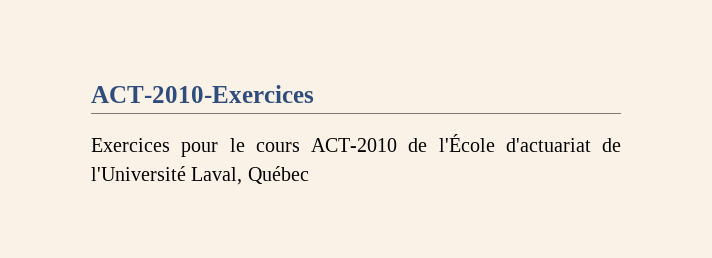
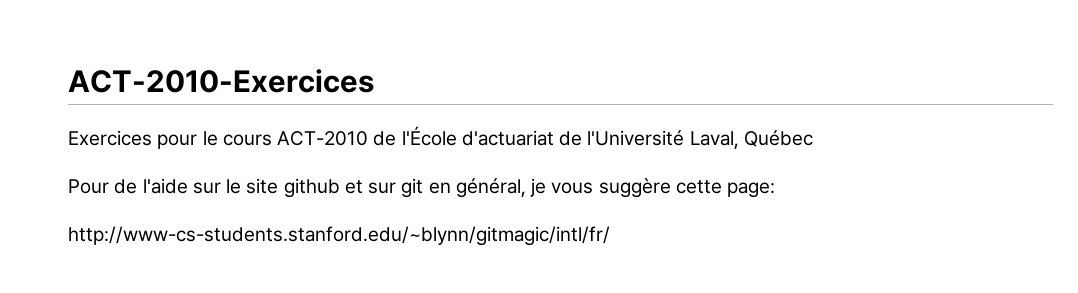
+ Pour de l'aide sur le site github et sur git en général, je vous suggère cette page:
+ http://www-cs-students.stanford.edu/~blynn/gitmagic/intl/fr/

